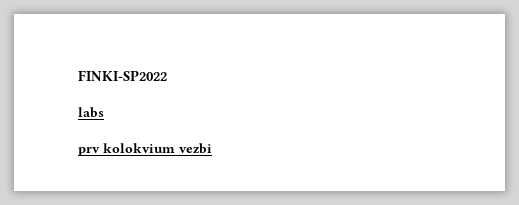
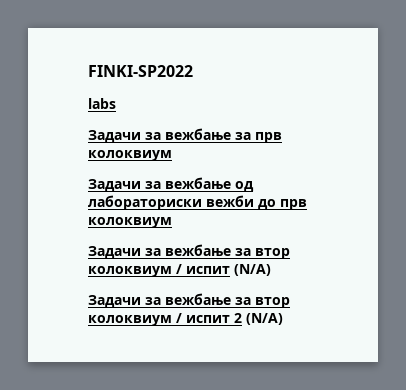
- prv kolokvium vezbi
+ Задачи за вежбање за прв колоквиум
+ Задачи за вежбање од лабораториски вежби до прв колоквиум
+ Задачи за вежбање за втор колоквиум / испит (N/A)
+ Задачи за вежбање за втор колоквиум / испит 2 (N/A)

